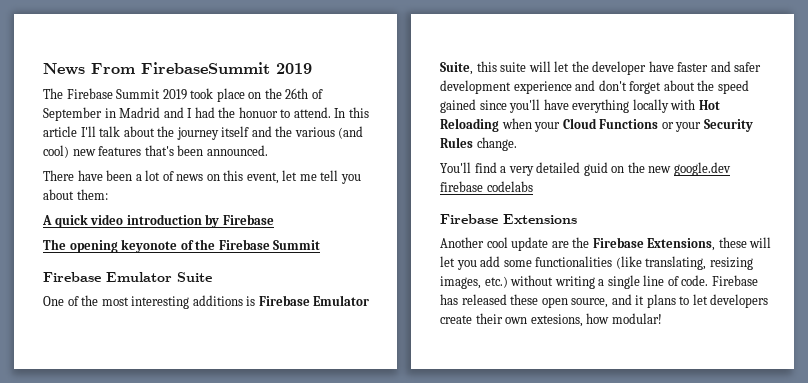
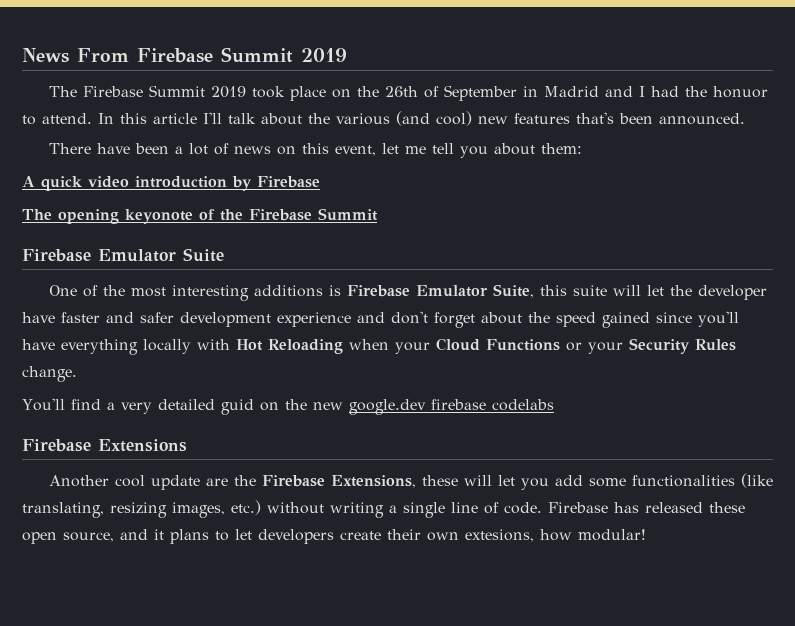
- News From FirebaseSummit 2019
+ News From Firebase Summit 2019
- In this article I'll talk about the journey itself and the various (and cool) new features that's been announced.
+ In this article I'll talk about the various (and cool) new features that's been announced.

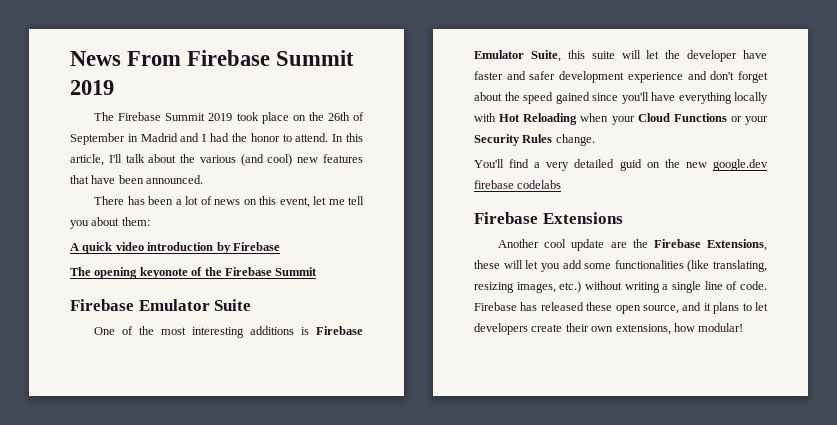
- The Firebase Summit 2019 took place on the 26th of September in Madrid and I had the honuor to attend.
+ The Firebase Summit 2019 took place on the 26th of September in Madrid and I had the honor to attend.
- In this article I'll talk about the various (and cool) new features that's been announced.
+ In this article, I'll talk about the various (and cool) new features that have been announced.
- There have been a lot of news on this event, let me tell you about them:
+ There has been a lot of news on this event, let me tell you about them:
- Firebase has released these open source, and it plans to let developers create their own extesions, how modular!
+ Firebase has released these open source, and it plans to let developers create their own extensions, how modular!

